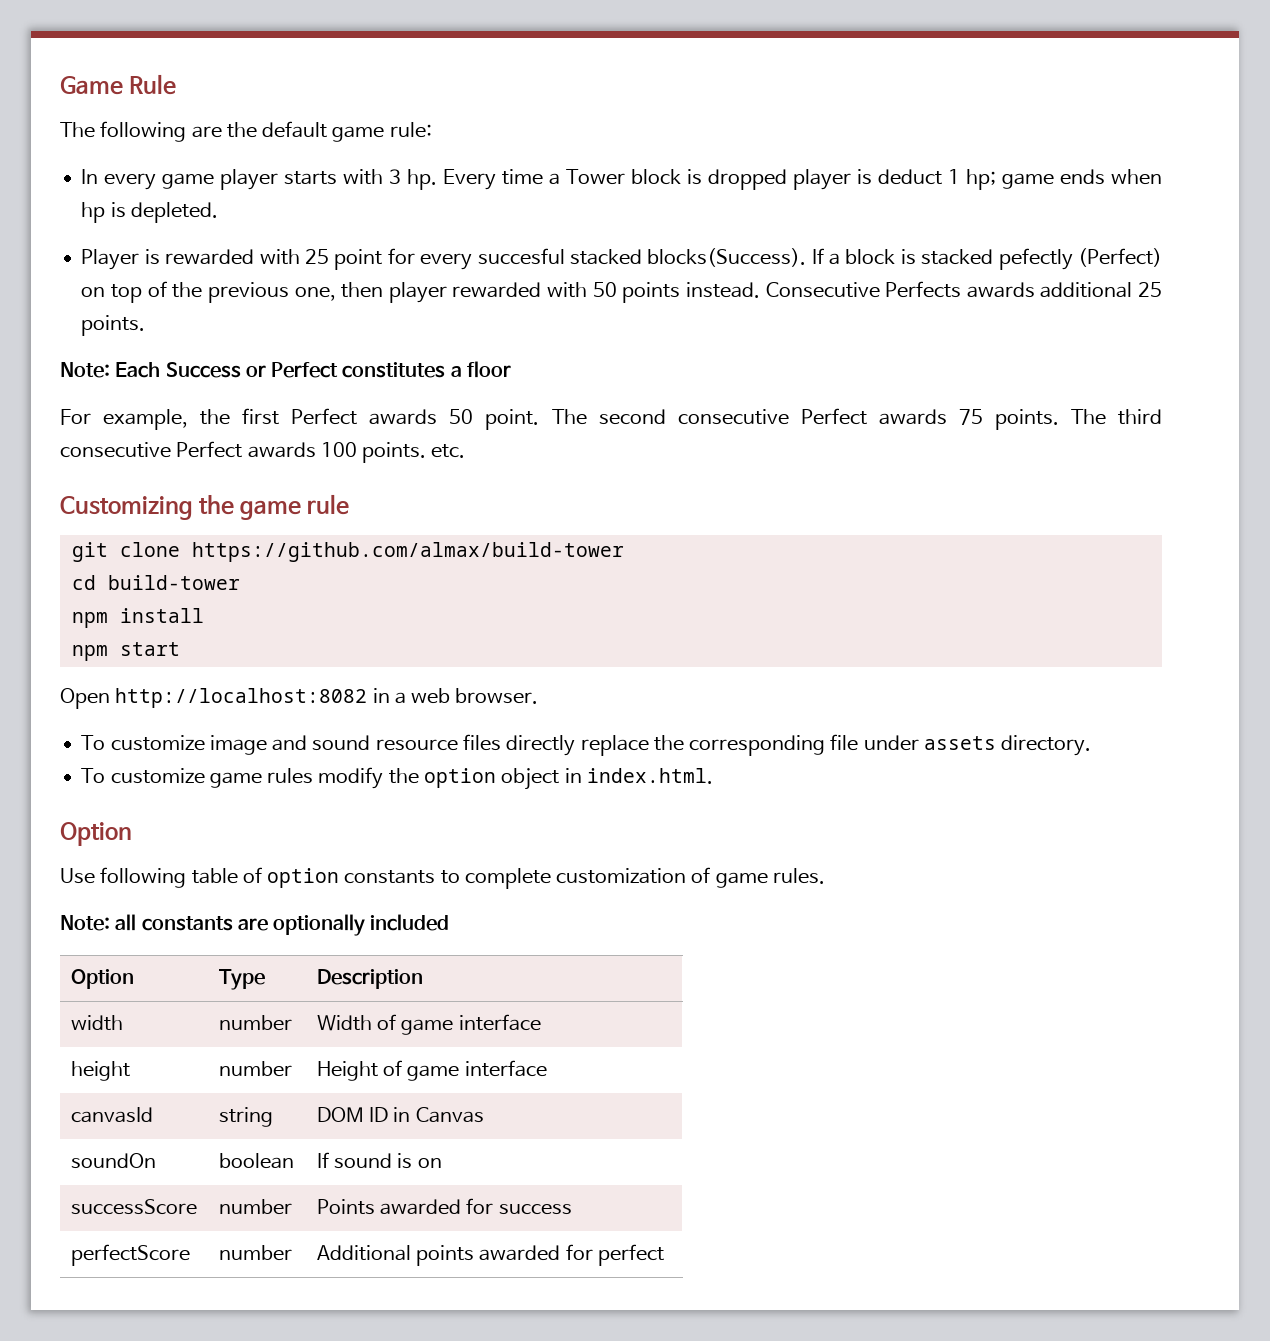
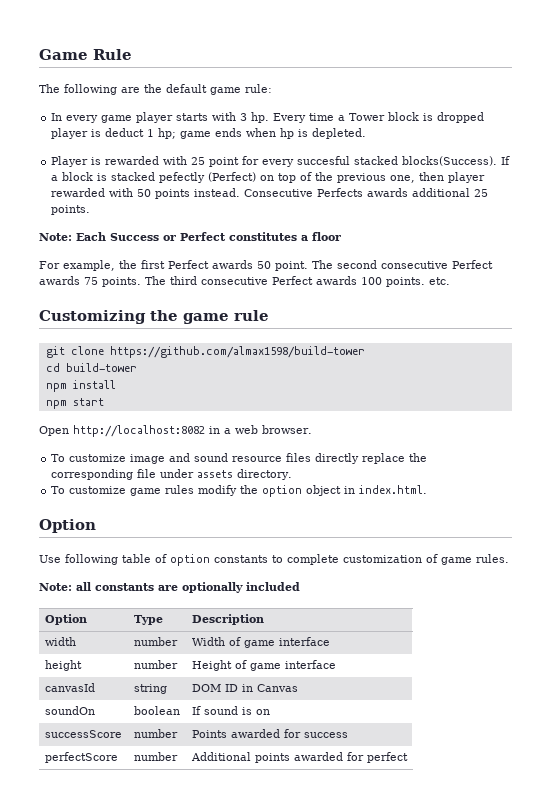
- git clone https://github.com/almax/build-tower
+ git clone https://github.com/almax1598/build-tower

